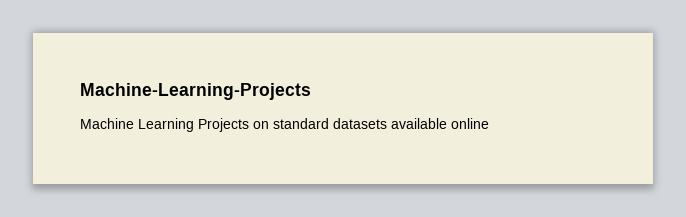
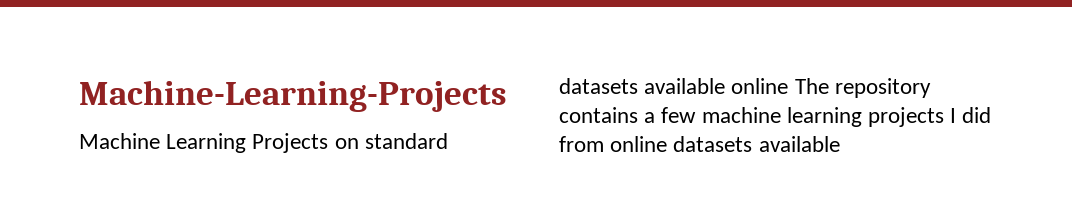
- Machine Learning Projects on standard datasets available online
+ Machine Learning Projects on standard datasets available online The repository contains a few machine learning projects I did from online datasets available

